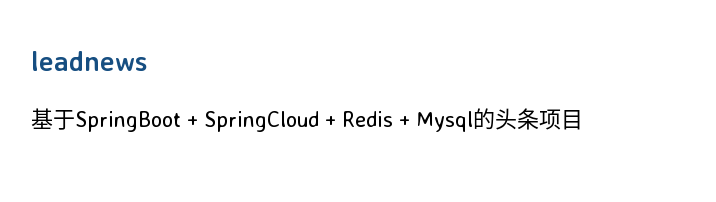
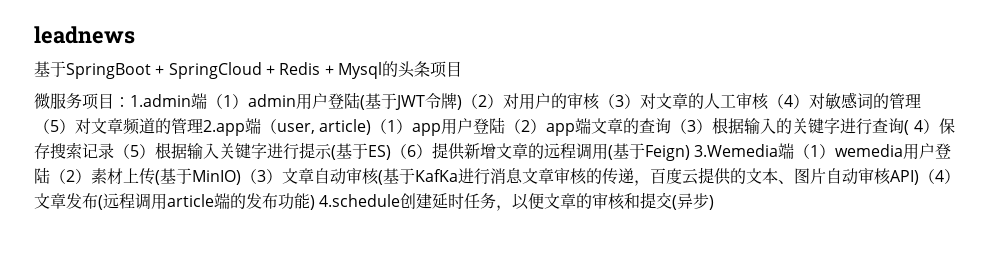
+ 微服务项目：1.admin端（1）admin用户登陆(基于JWT令牌)（2）对用户的审核（3）对文章的人工审核（4）对敏感词的管理（5）对文章频道的管理2.app端（user, article)（1）app用户登陆（2）app端文章的查询（3）根据输入的关键字进行查询( 4）保存搜索记录（5）根据输入关键字进行提示(基于ES)（6）提供新增文章的远程调用(基于Feign) 3.Wemedia端（1）wemedia用户登陆（2）素材上传(基于MinIO)（3）文章自动审核(基于KafKa进行消息文章审核的传递，百度云提供的文本、图片自动审核API)（4）文章发布(远程调用article端的发布功能) 4.schedule创建延时任务，以便文章的审核和提交(异步)

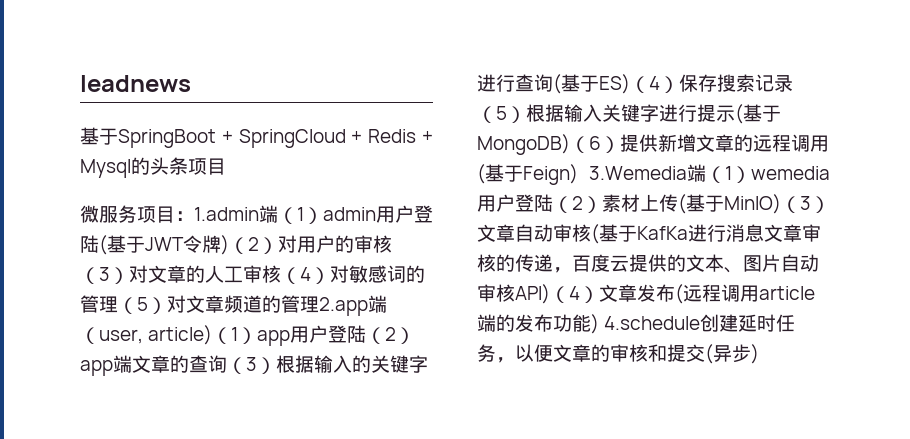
- 1.admin端（1）admin用户登陆(基于JWT令牌)（2）对用户的审核（3）对文章的人工审核（4）对敏感词的管理（5）对文章频道的管理2.app端（user, article)（1）app用户登陆（2）app端文章的查询（3）根据输入的关键字进行查询( 4）保存搜索记录（5）根据输入关键字进行提示(基于ES)（6）提供新增文章的远程调用(基于Feign) 3.Wemedia端（1）wemedia用户登陆（2）素材上传(基于MinIO)（3）文章自动审核(基于KafKa进行消息文章审核的传递，百度云提供的文本、图片自动审核API)（4）文章发布(远程调用article端的发布功能) 4.schedule创建延时任务，以便文章的审核和提交(异步)
+ 1.admin端（1）admin用户登陆(基于JWT令牌)（2）对用户的审核（3）对文章的人工审核（4）对敏感词的管理（5）对文章频道的管理2.app端（user, article)（1）app用户登陆（2）app端文章的查询（3）根据输入的关键字进行查询(基于ES)（4）保存搜索记录（5）根据输入关键字进行提示(基于MongoDB)（6）提供新增文章的远程调用(基于Feign) 3.Wemedia端（1）wemedia用户登陆（2）素材上传(基于MinIO)（3）文章自动审核(基于KafKa进行消息文章审核的传递，百度云提供的文本、图片自动审核API)（4）文章发布(远程调用article端的发布功能) 4.schedule创建延时任务，以便文章的审核和提交(异步)

